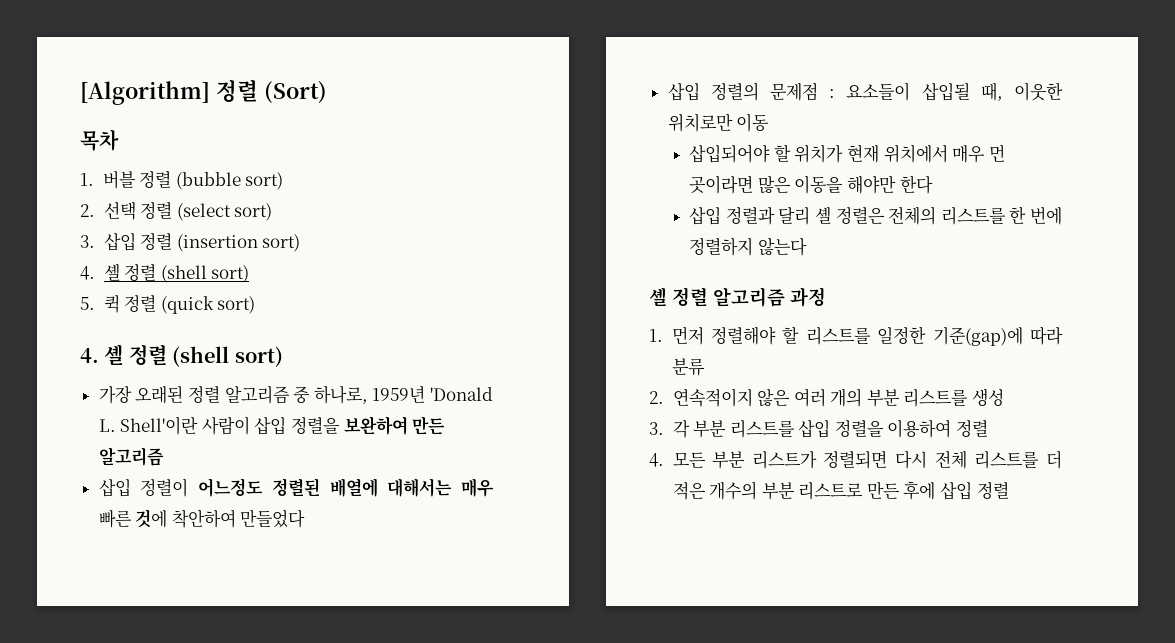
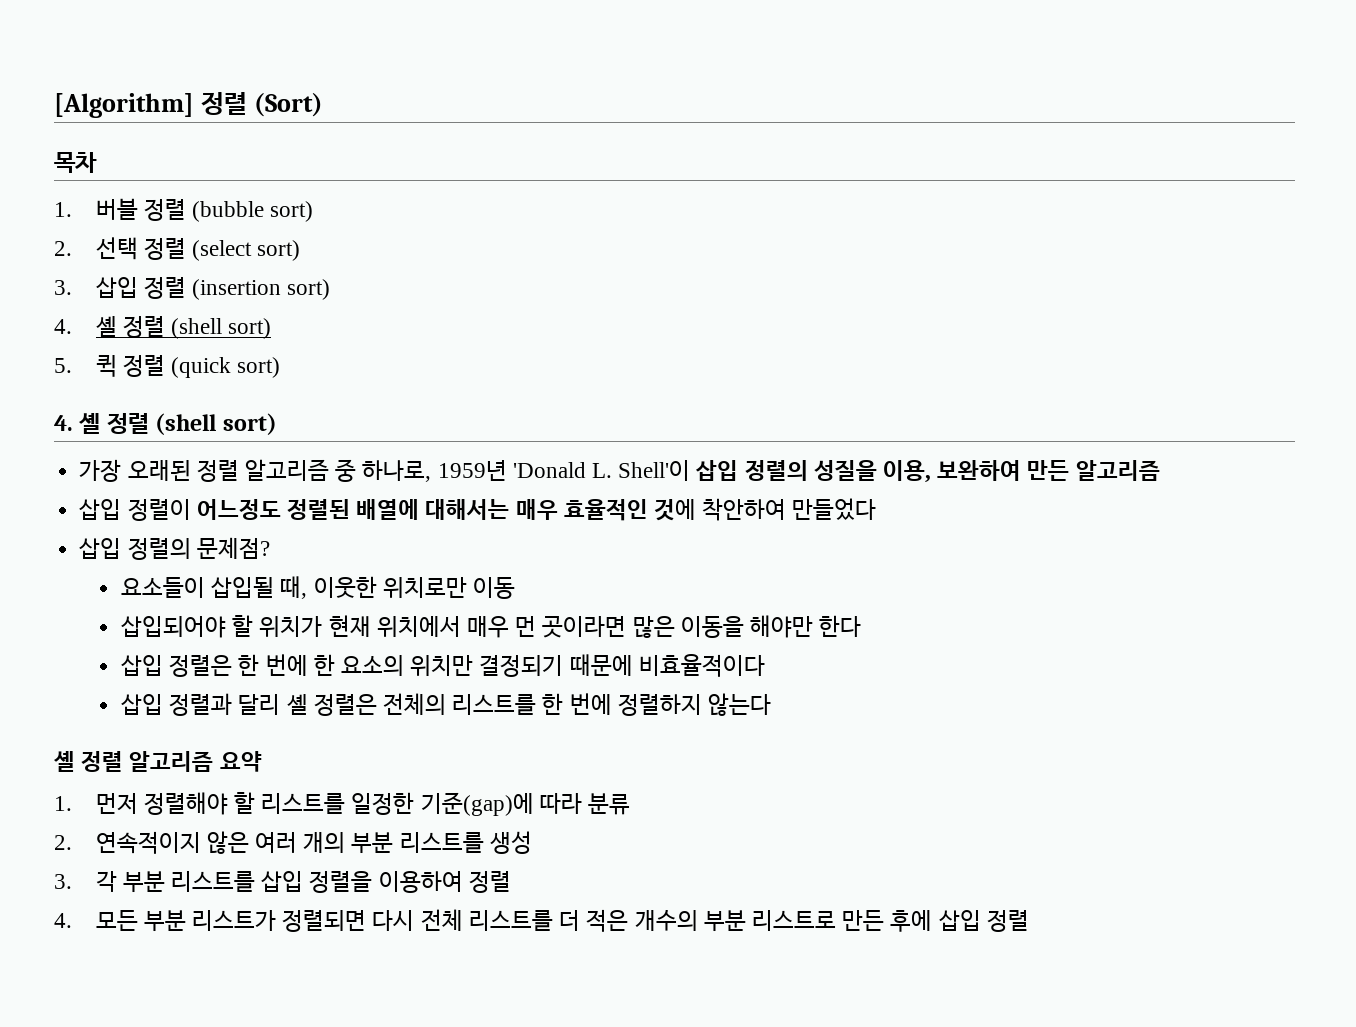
- 가장 오래된 정렬 알고리즘 중 하나로, 1959년 'Donald L. Shell'이란 사람이 삽입 정렬을 보완하여 만든 알고리즘
+ 가장 오래된 정렬 알고리즘 중 하나로, 1959년 'Donald L. Shell'이 삽입 정렬의 성질을 이용, 보완하여 만든 알고리즘
- 삽입 정렬이 어느정도 정렬된 배열에 대해서는 매우 빠른 것에 착안하여 만들었다
+ 삽입 정렬이 어느정도 정렬된 배열에 대해서는 매우 효율적인 것에 착안하여 만들었다
- 삽입 정렬의 문제점 : 요소들이 삽입될 때, 이웃한 위치로만 이동
+ 삽입 정렬의 문제점?
+ 요소들이 삽입될 때, 이웃한 위치로만 이동
+ 삽입 정렬은 한 번에 한 요소의 위치만 결정되기 때문에 비효율적이다
- 셸 정렬 알고리즘 과정
+ 셸 정렬 알고리즘 요약

